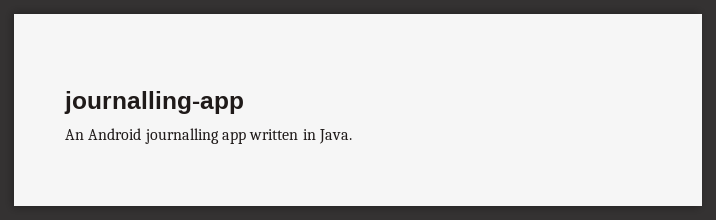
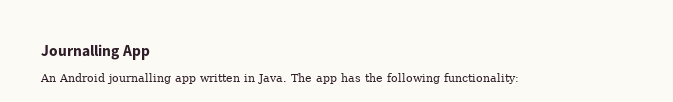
- journalling-app
+ Journalling App
+ The app has the following functionality:

